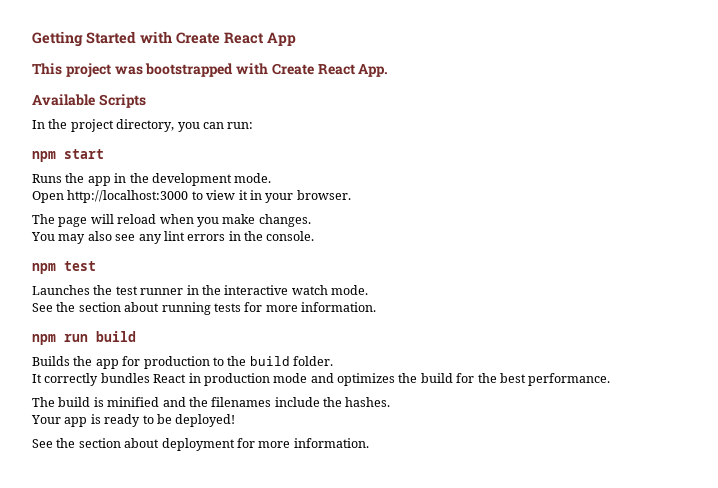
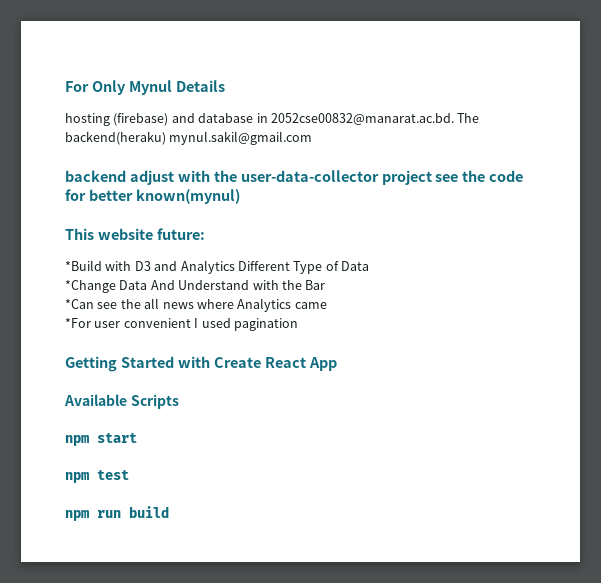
+ For Only Mynul Details
+ hosting (firebase) and database in 2052cse00832@manarat.ac.bd. The backend(heraku) mynul.sakil@gmail.com
+ backend adjust with the user-data-collector project see the code for better known(mynul)
+ This website future:
+ *Build with D3 and Analytics Different Type of Data
+ *Change Data And Understand with the Bar
+ *Can see the all news where Analytics came
+ *For user convenient I used pagination
- This project was bootstrapped with Create React App.
  Available Scripts
- In the project directory, you can run:
  npm start
- Runs the app in the development mode.
- Open http://localhost:3000 to view it in your browser.
- The page will reload when you make changes.
- You may also see any lint errors in the console.
  npm test
- Launches the test runner in the interactive watch mode.
- See the section about running tests for more information.
  npm run build
- Builds the app for production to the build folder.
- It correctly bundles React in production mode and optimizes the build for the best performance.
- The build is minified and the filenames include the hashes.
- Your app is ready to be deployed!
- See the section about deployment for more information.

